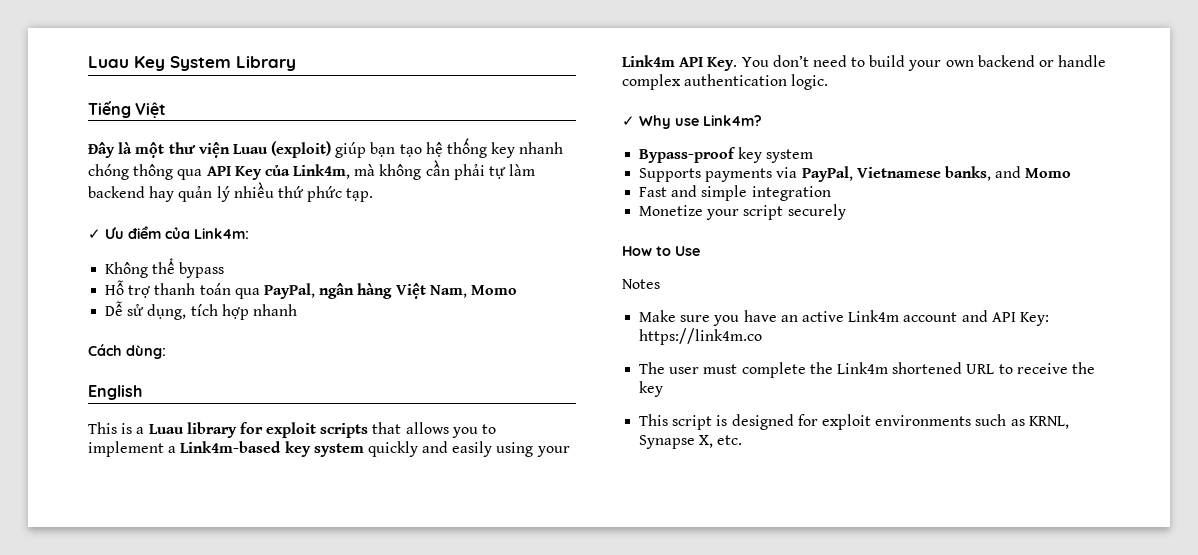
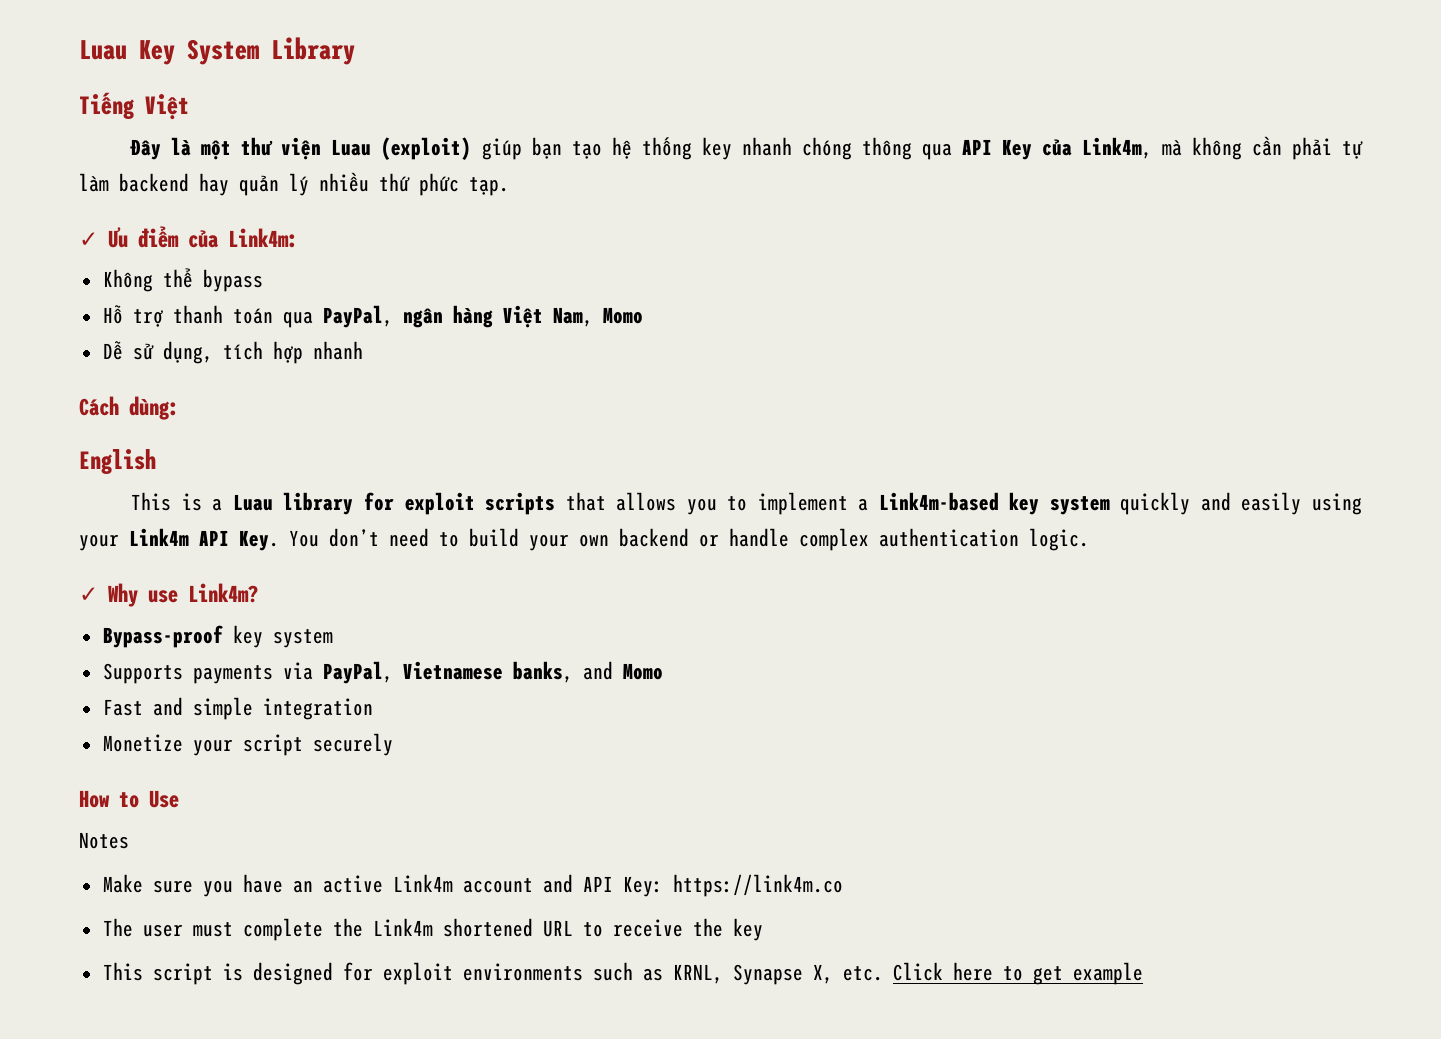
- This script is designed for exploit environments such as KRNL, Synapse X, etc.
+ This script is designed for exploit environments such as KRNL, Synapse X, etc. Click here to get example

